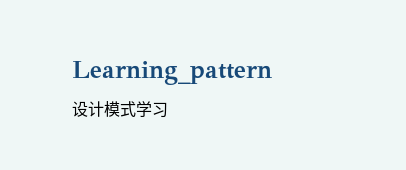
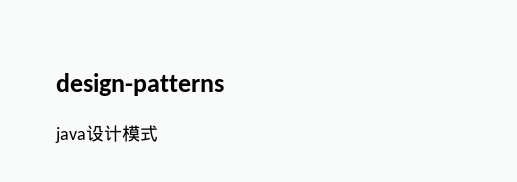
- Learning_pattern
- 设计模式学习
+ design-patterns
+ java设计模式

